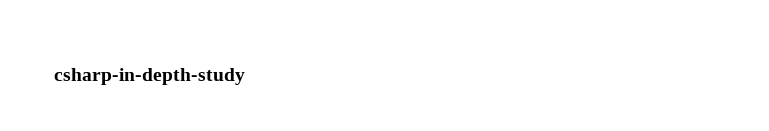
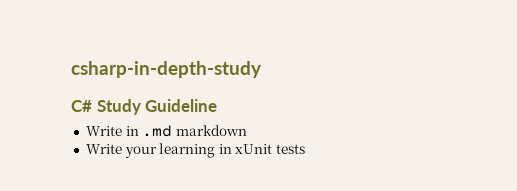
+ C# Study Guideline
+ Write in .md markdown
+ Write your learning in xUnit tests

